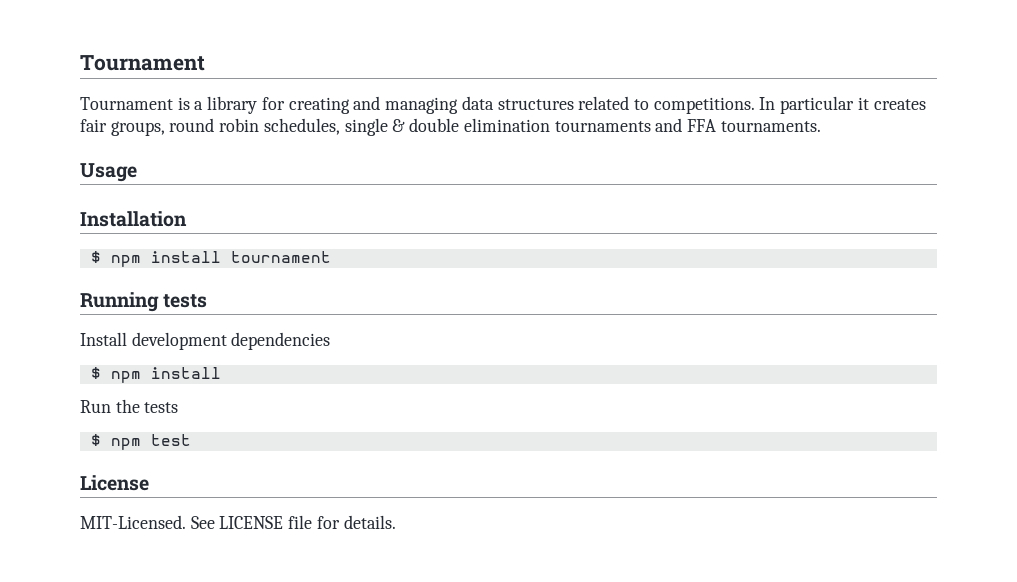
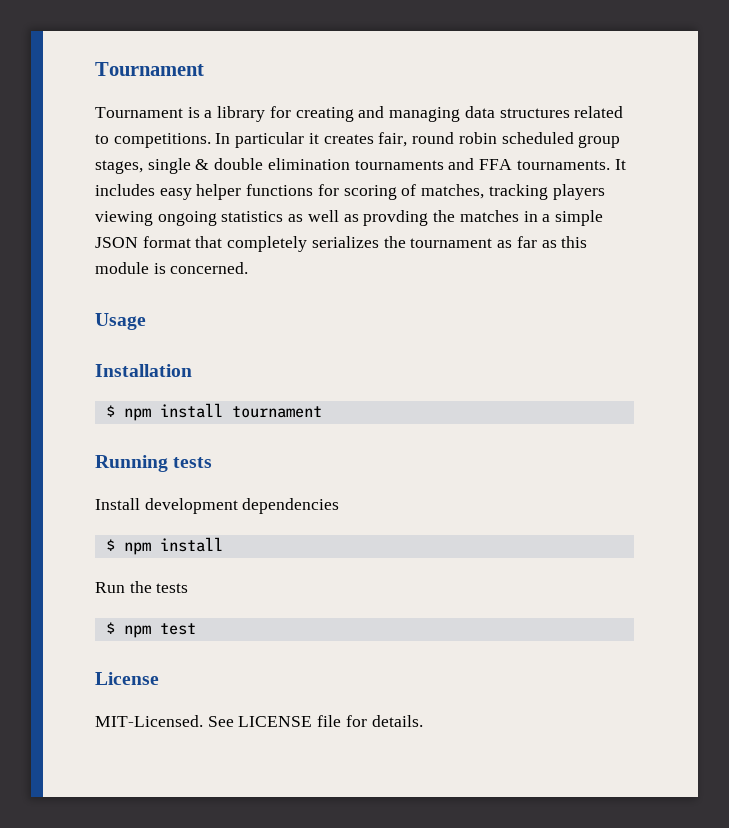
- In particular it creates fair groups, round robin schedules, single & double elimination tournaments and FFA tournaments.
+ In particular it creates fair, round robin scheduled group stages, single & double elimination tournaments and FFA tournaments. It includes easy helper functions for scoring of matches, tracking players viewing ongoing statistics as well as provding the matches in a simple JSON format that completely serializes the tournament as far as this module is concerned.

